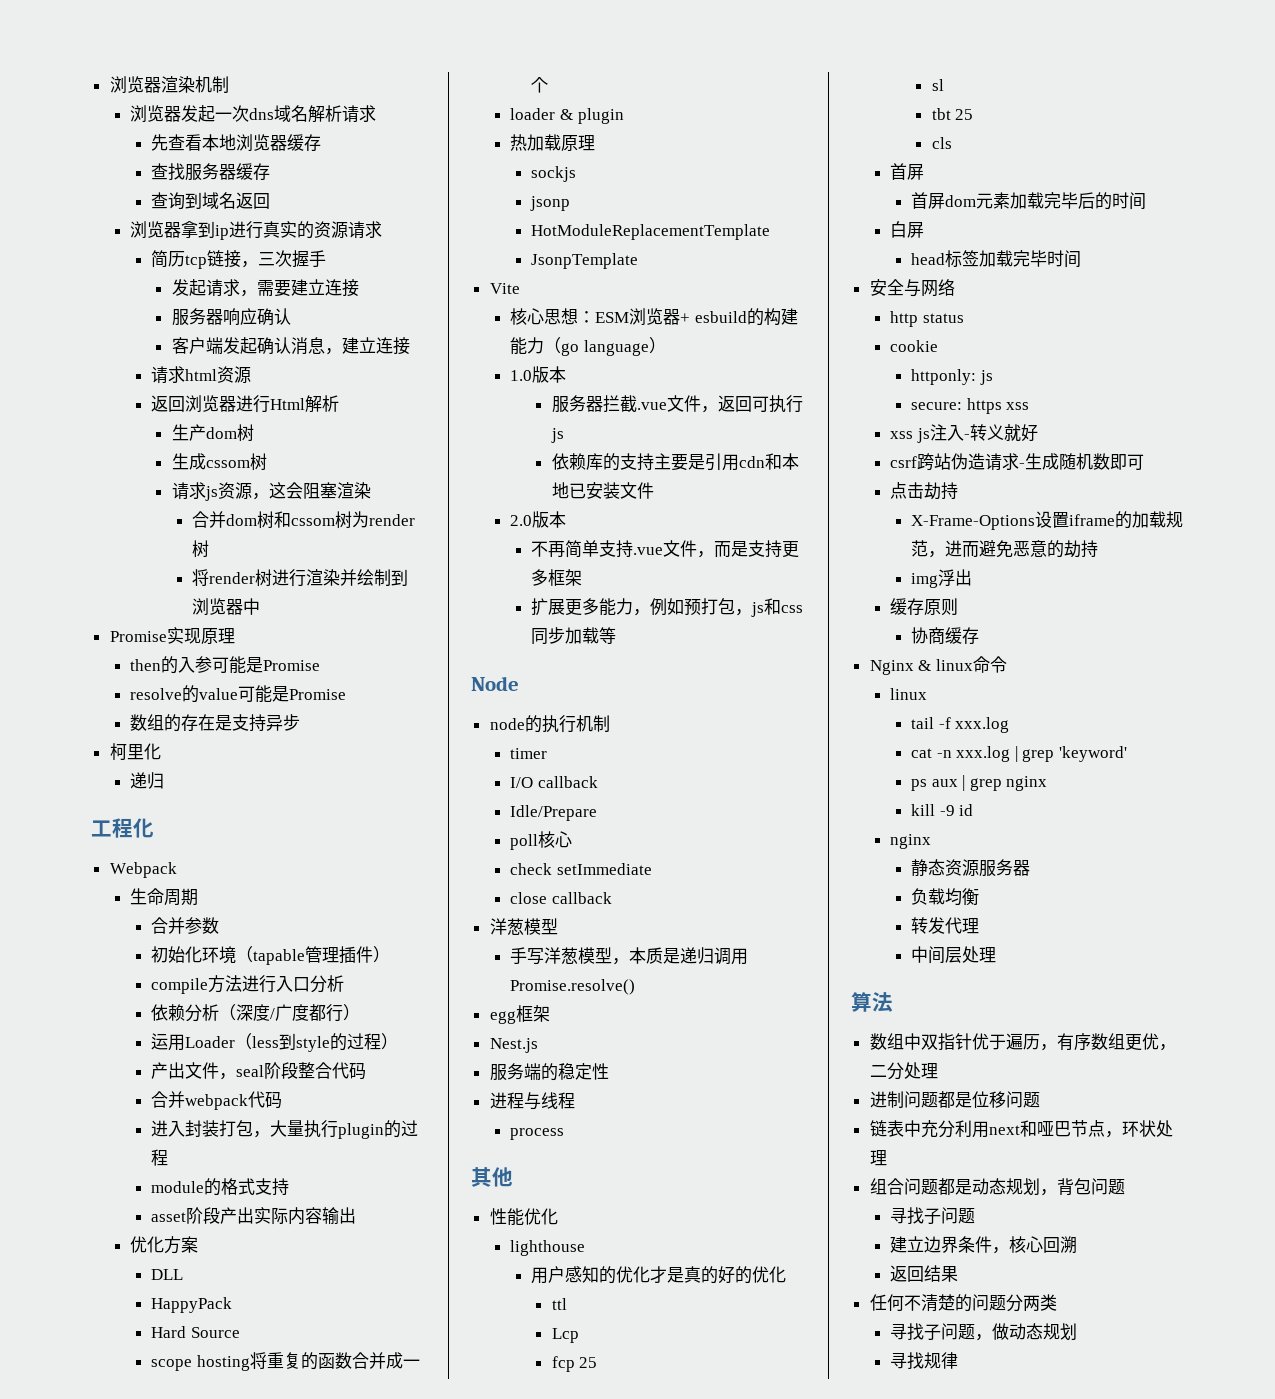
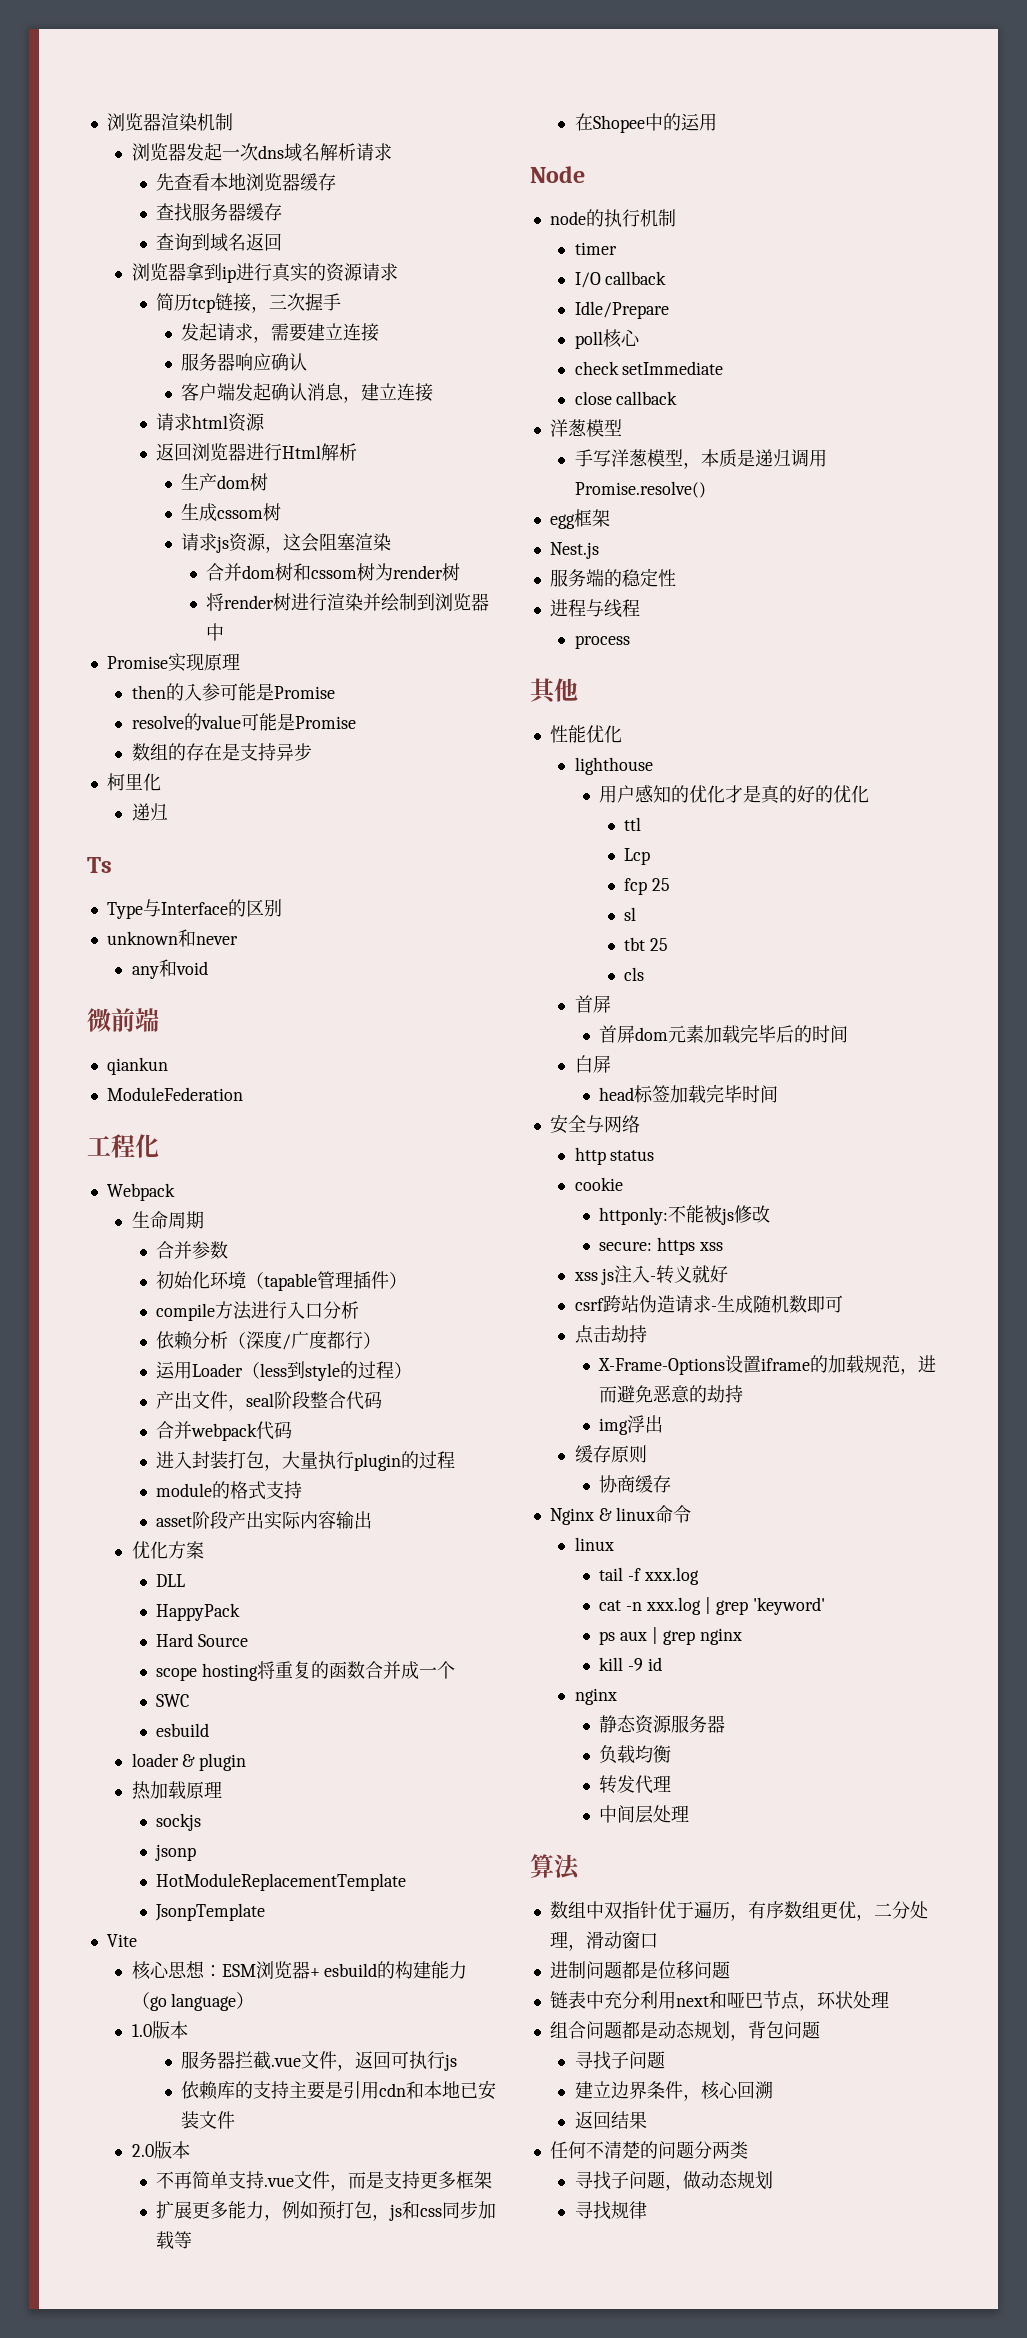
+ Ts
+ Type与Interface的区别
+ unknown和never
+ any和void
+ 微前端
+ qiankun
+ ModuleFederation
+ SWC
+ esbuild
+ 在Shopee中的运用
- httponly: js
+ httponly:不能被js修改
- 数组中双指针优于遍历，有序数组更优，二分处理
+ 数组中双指针优于遍历，有序数组更优，二分处理，滑动窗口

